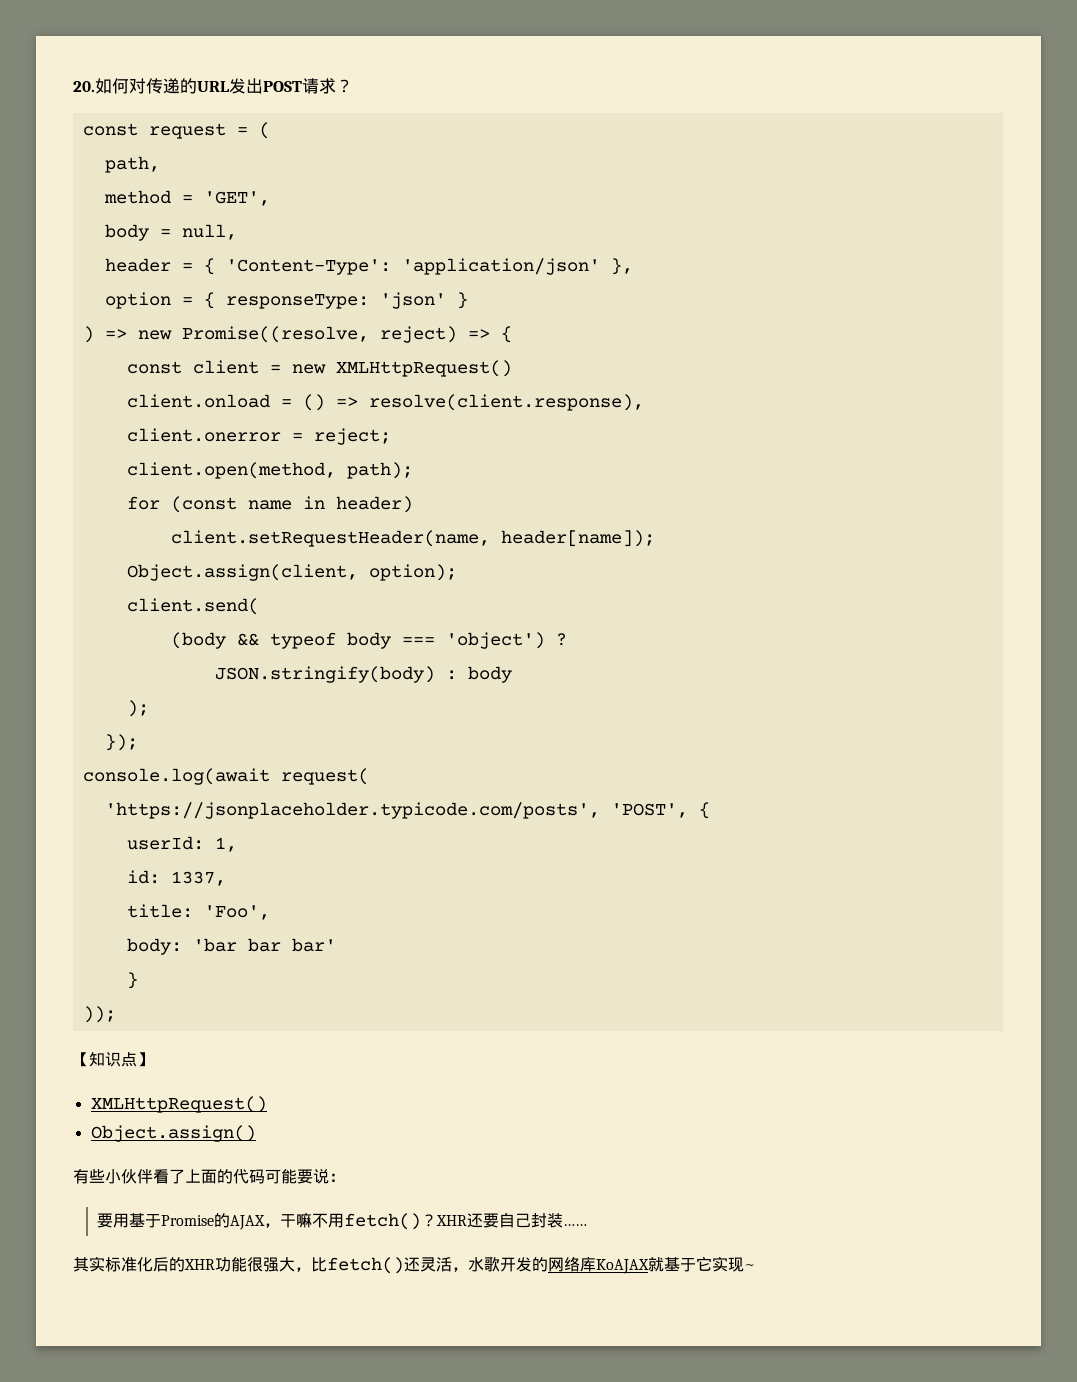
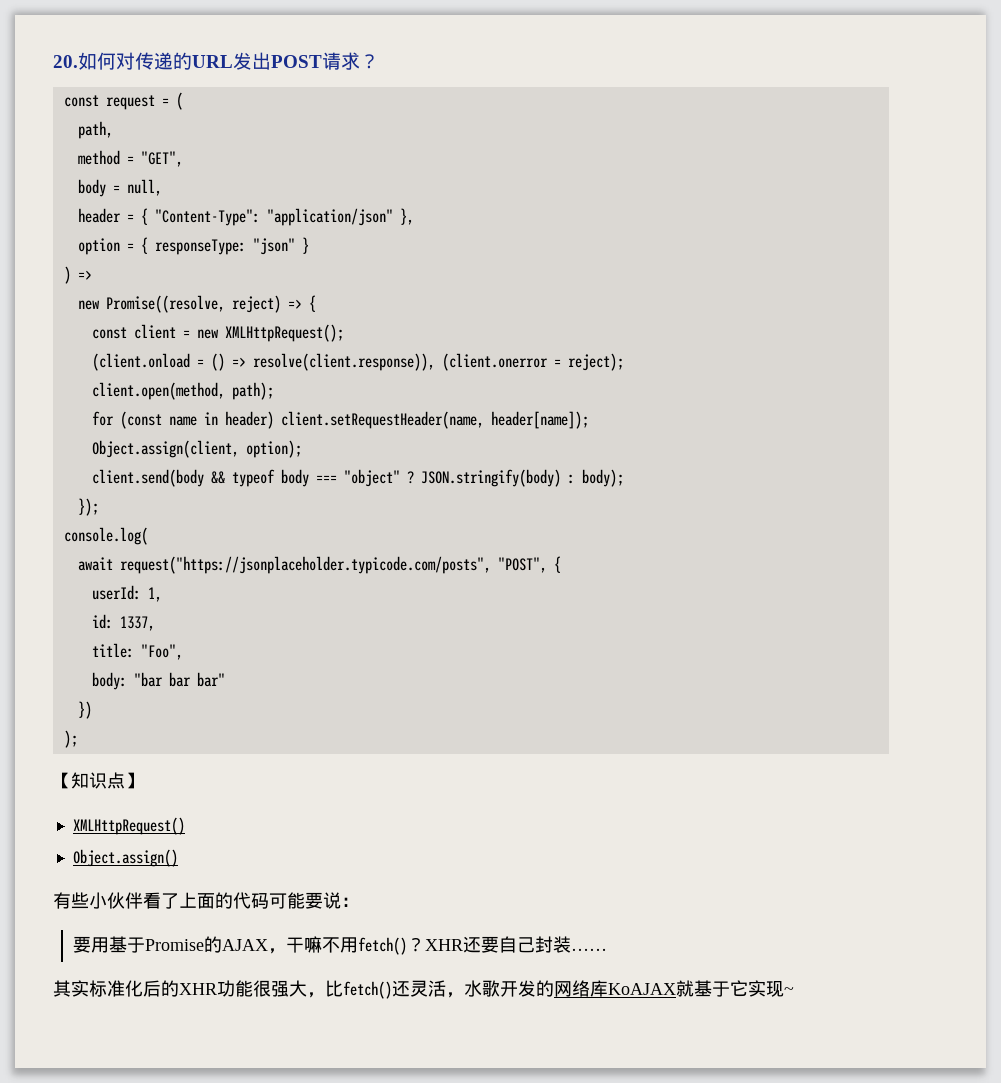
- method = 'GET',
+ method = "GET",
- header = { 'Content-Type': 'application/json' },
+ header = { "Content-Type": "application/json" },
- option = { responseType: 'json' }
+ option = { responseType: "json" }
- ) => new Promise((resolve, reject) => {
+ ) =>
+ new Promise((resolve, reject) => {
- const client = new XMLHttpRequest()
- client.onload = () => resolve(client.response),
- client.onerror = reject;
+ const client = new XMLHttpRequest();
+ (client.onload = () => resolve(client.response)), (client.onerror = reject);
- for (const name in header)
- client.setRequestHeader(name, header[name]);
+ for (const name in header) client.setRequestHeader(name, header[name]);
- client.send(
- (body && typeof body === 'object') ?
- JSON.stringify(body) : body
- );
+ client.send(body && typeof body === "object" ? JSON.stringify(body) : body);
- console.log(await request(
- 'https://jsonplaceholder.typicode.com/posts', 'POST', {
+ console.log(
+ await request("https://jsonplaceholder.typicode.com/posts", "POST", {
- title: 'Foo',
+ title: "Foo",
- body: 'bar bar bar'
- }
- ));
+ body: "bar bar bar"
+ })
+ );

